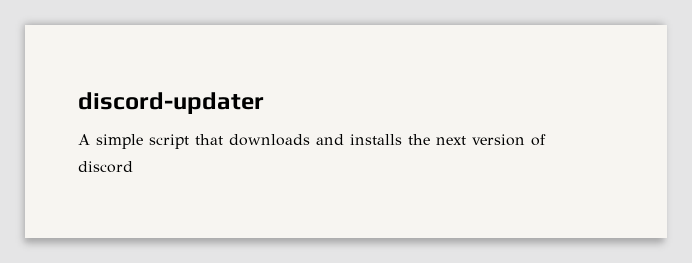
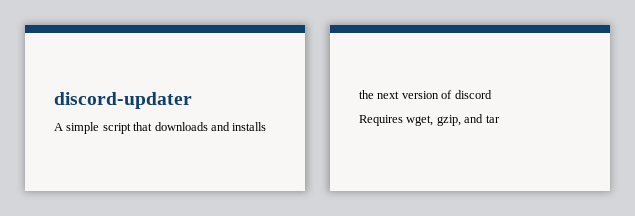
+ Requires wget, gzip, and tar

